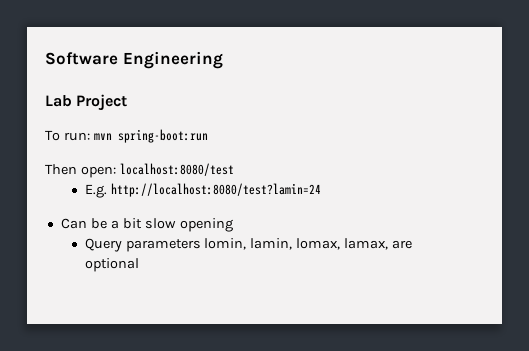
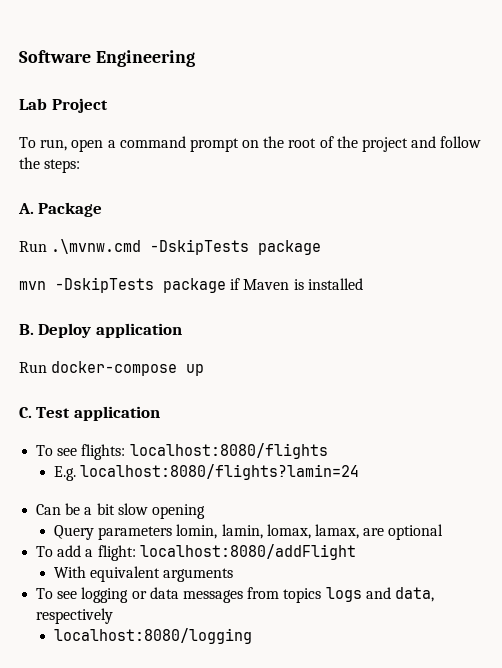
- To run: mvn spring-boot:run
- Then open: localhost:8080/test
+ To run, open a command prompt on the root of the project and follow the steps:
+ A. Package
+ Run .\mvnw.cmd -DskipTests package
+ mvn -DskipTests package if Maven is installed
+ B. Deploy application
+ Run docker-compose up
+ C. Test application
+ To see flights: localhost:8080/flights
- E.g. http://localhost:8080/test?lamin=24
+ E.g. localhost:8080/flights?lamin=24
+ To add a flight: localhost:8080/addFlight
+ With equivalent arguments
+ To see logging or data messages from topics logs and data, respectively
+ localhost:8080/logging

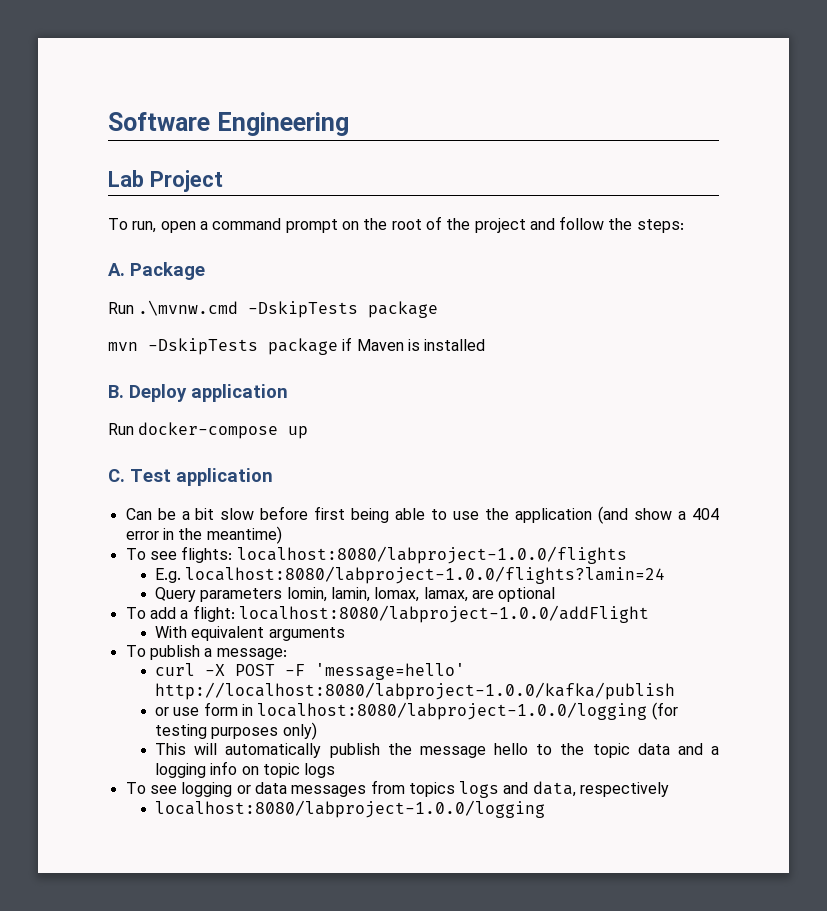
- To see flights: localhost:8080/flights
- E.g. localhost:8080/flights?lamin=24
- Can be a bit slow opening
+ Can be a bit slow before first being able to use the application (and show a 404 error in the meantime)
+ To see flights: localhost:8080/labproject-1.0.0/flights
+ E.g. localhost:8080/labproject-1.0.0/flights?lamin=24
- To add a flight: localhost:8080/addFlight
+ To add a flight: localhost:8080/labproject-1.0.0/addFlight
+ To publish a message:
+ curl -X POST -F 'message=hello' http://localhost:8080/labproject-1.0.0/kafka/publish
+ or use form in localhost:8080/labproject-1.0.0/logging (for testing purposes only)
+ This will automatically publish the message hello to the topic data and a logging info on topic logs
  To see logging or data messages from topics logs and data, respectively
- localhost:8080/logging
+ localhost:8080/labproject-1.0.0/logging

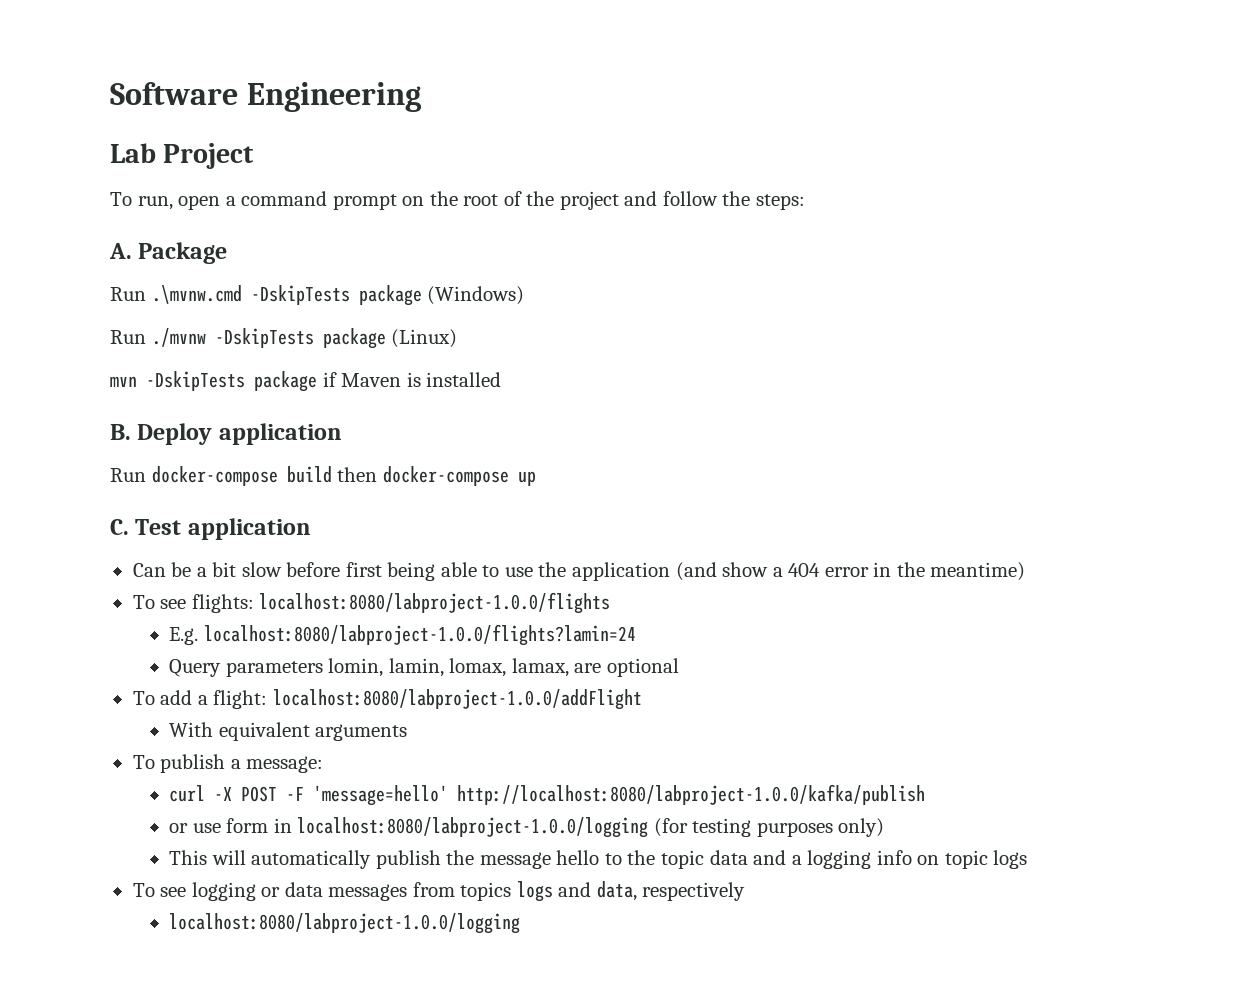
- Run .\mvnw.cmd -DskipTests package
+ Run .\mvnw.cmd -DskipTests package (Windows)
+ Run ./mvnw -DskipTests package (Linux)
- Run docker-compose up
+ Run docker-compose build then docker-compose up

